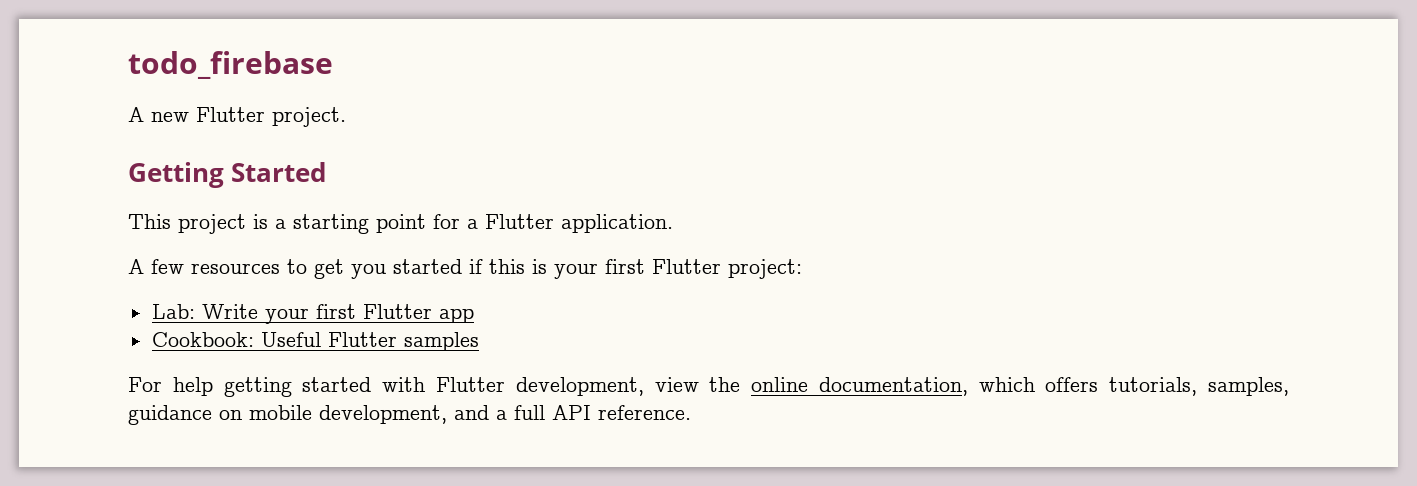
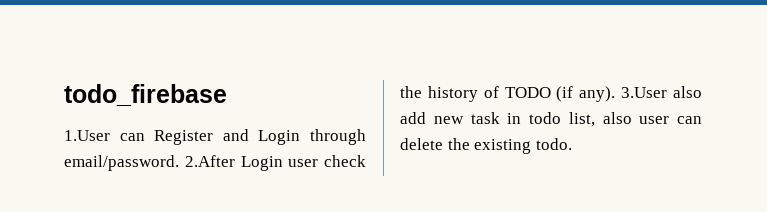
- A new Flutter project.
- Getting Started
- This project is a starting point for a Flutter application.
- A few resources to get you started if this is your first Flutter project:
- Lab: Write your first Flutter app
- Cookbook: Useful Flutter samples
- For help getting started with Flutter development, view the online documentation, which offers tutorials, samples, guidance on mobile development, and a full API reference.
+ 1.User can Register and Login through email/password. 2.After Login user check the history of TODO (if any). 3.User also add new task in todo list, also user can delete the existing todo.

